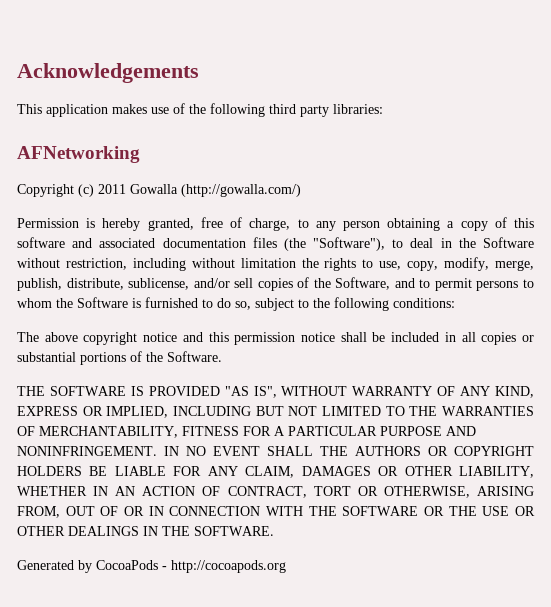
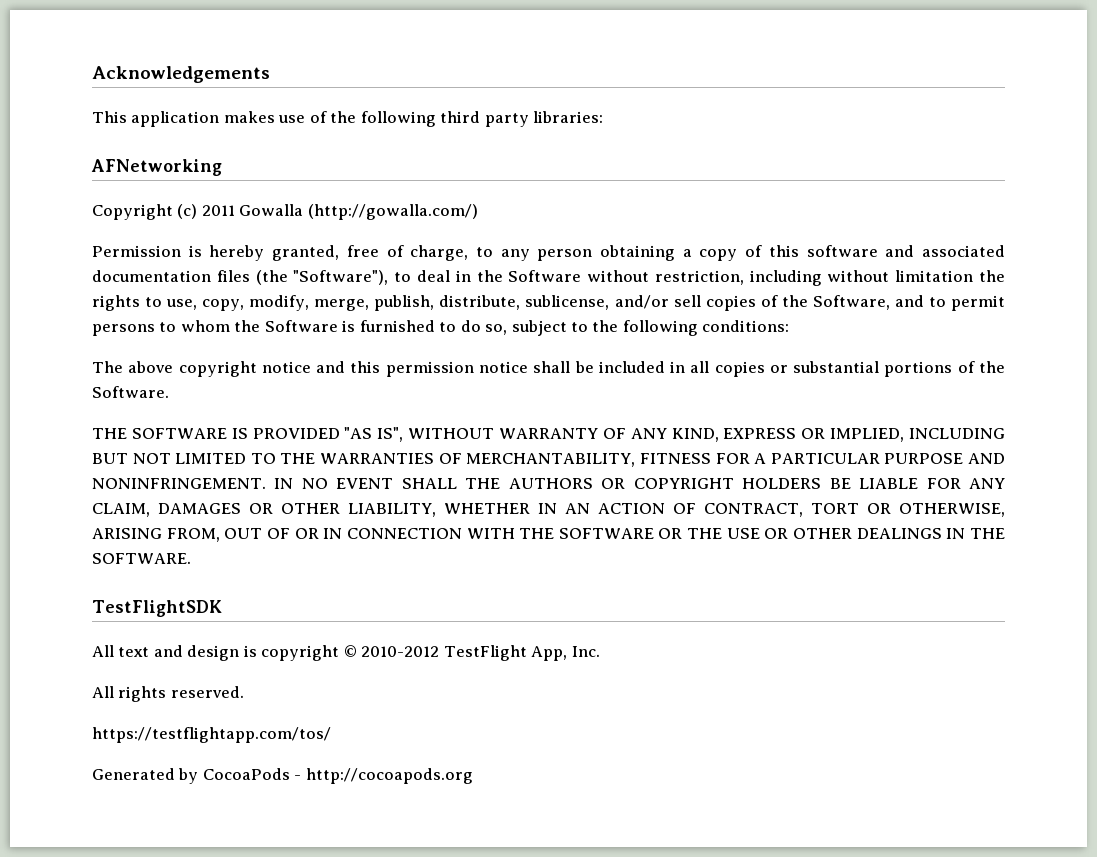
+ TestFlightSDK
+ All text and design is copyright © 2010-2012 TestFlight App, Inc.
+ All rights reserved.
+ https://testflightapp.com/tos/

